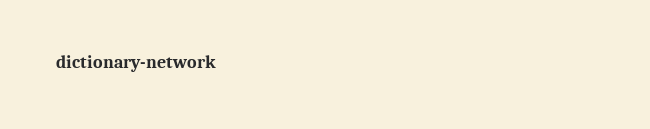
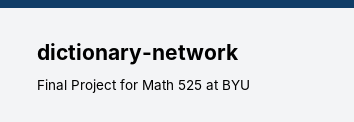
+ Final Project for Math 525 at BYU

